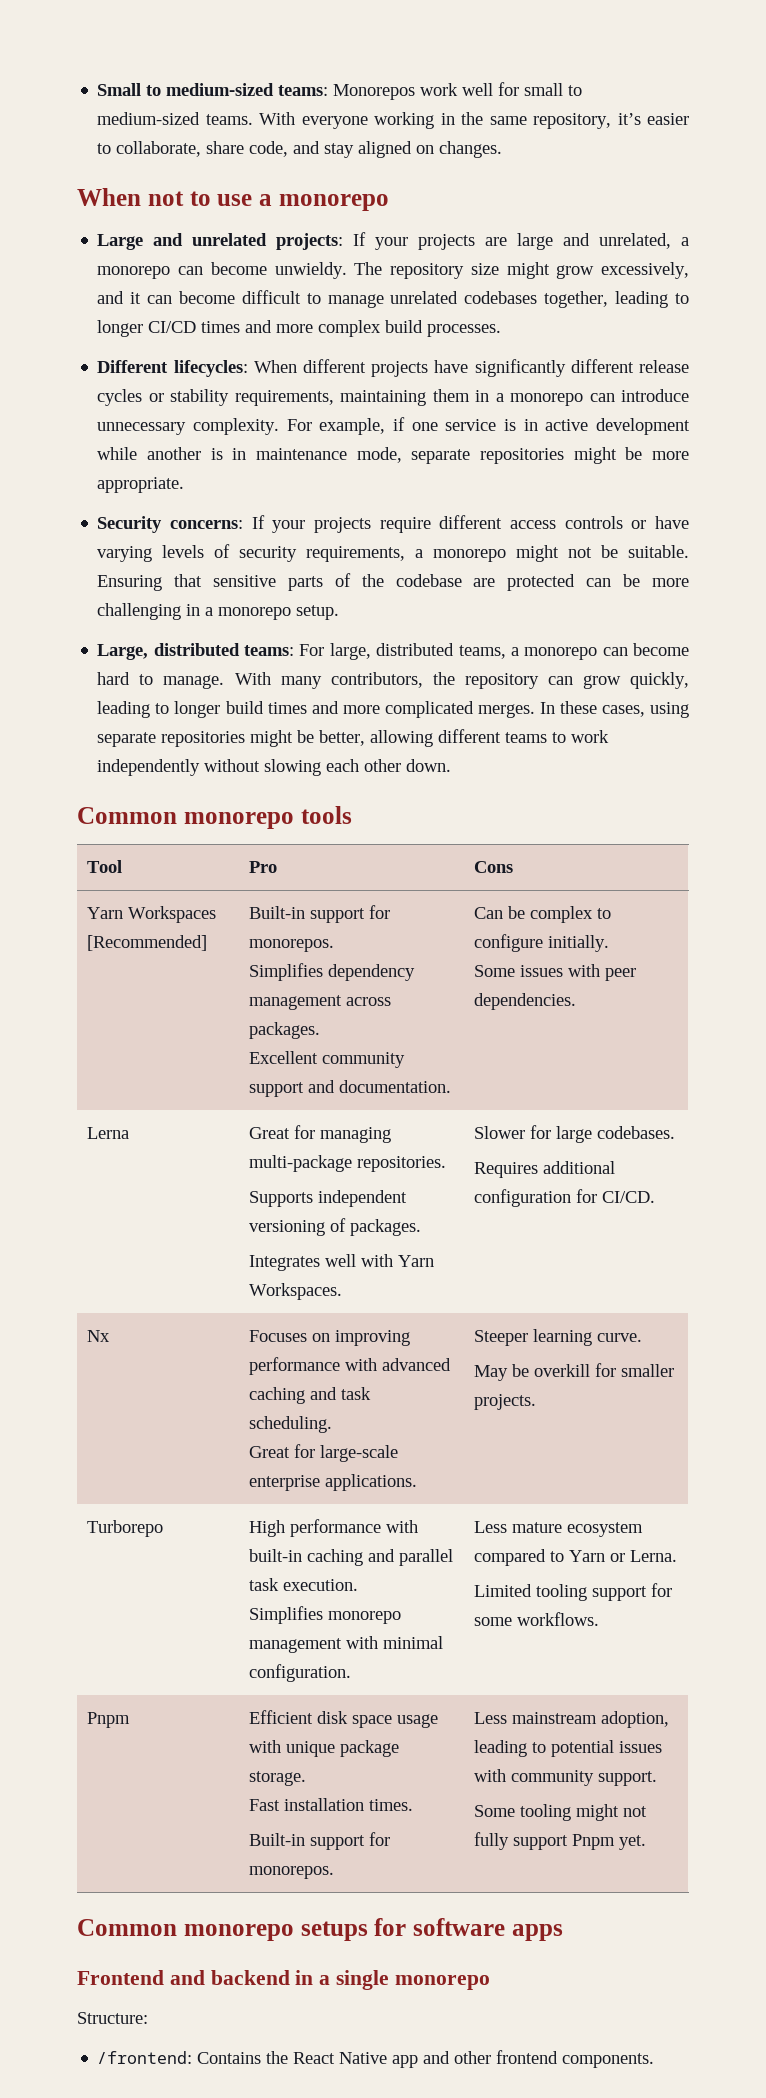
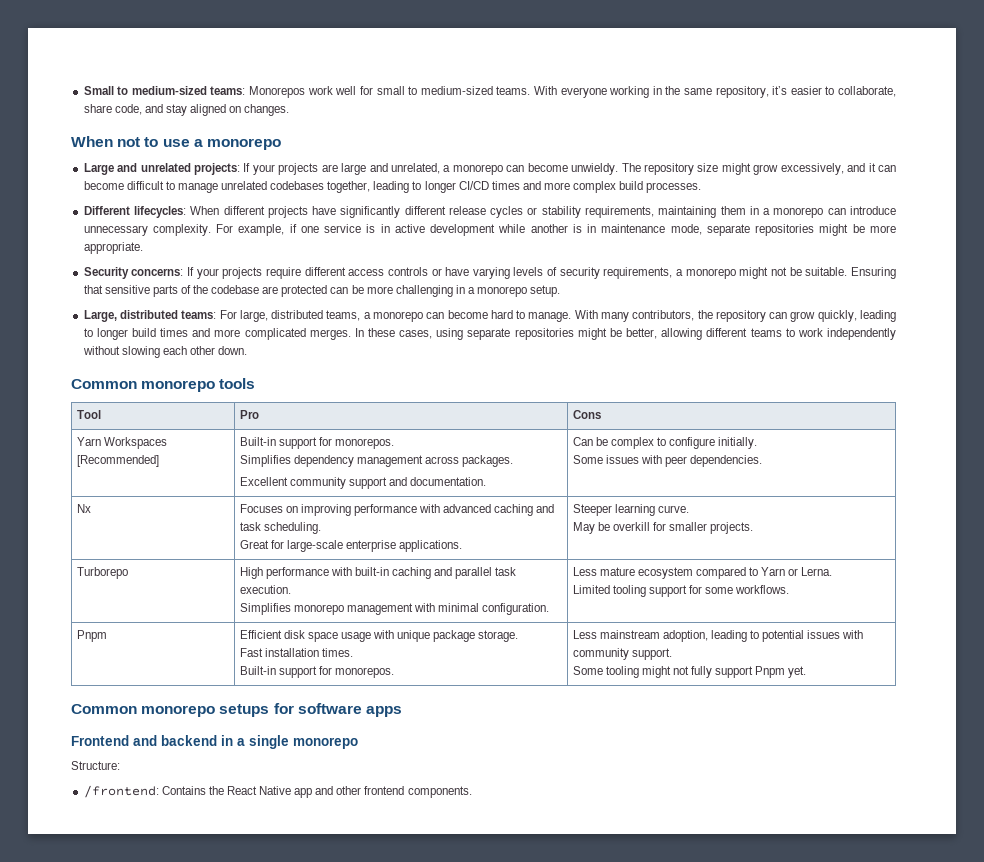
- Lerna | Great for managing multi-package repositories.
- Supports independent versioning of packages.
- Integrates well with Yarn Workspaces. | Slower for large codebases.
- Requires additional configuration for CI/CD.

